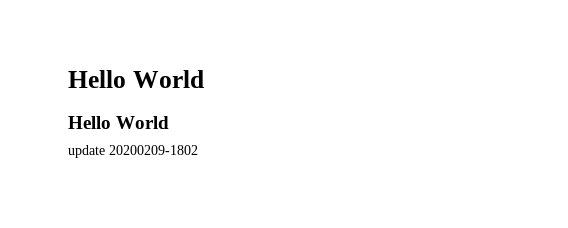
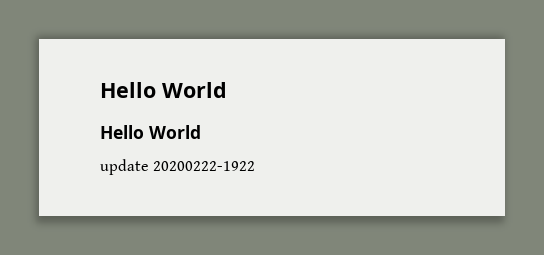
- update 20200209-1802
+ update 20200222-1922

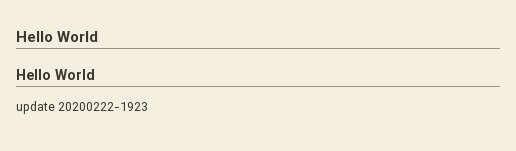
- update 20200222-1922
+ update 20200222-1923

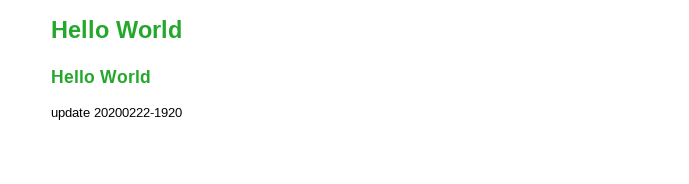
- update 20200222-1923
+ update 20200222-1920

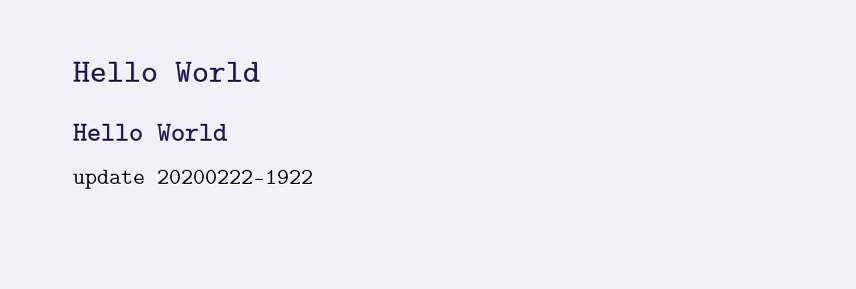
- update 20200222-1920
+ update 20200222-1922

